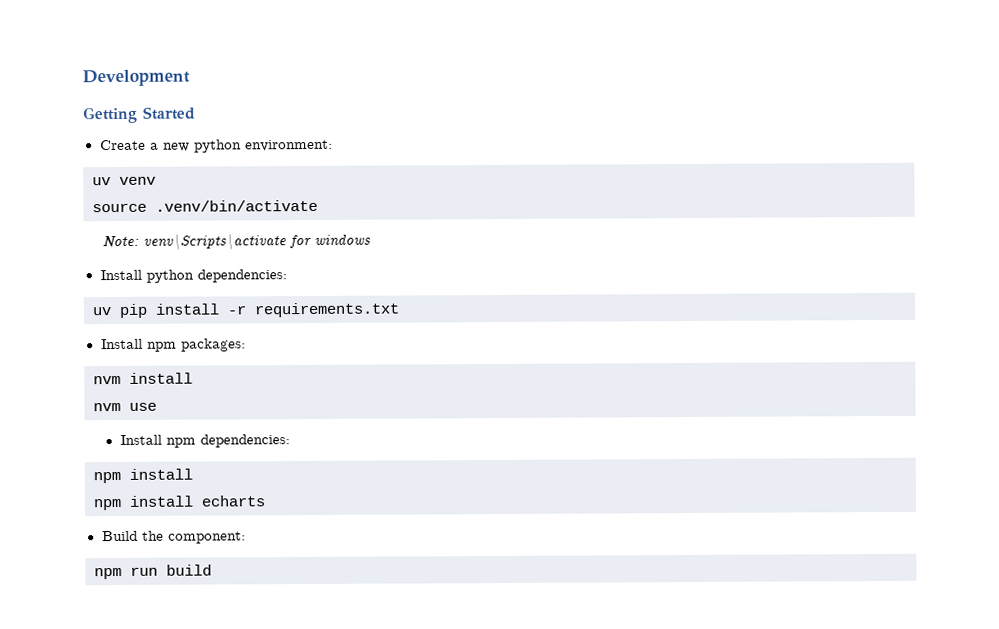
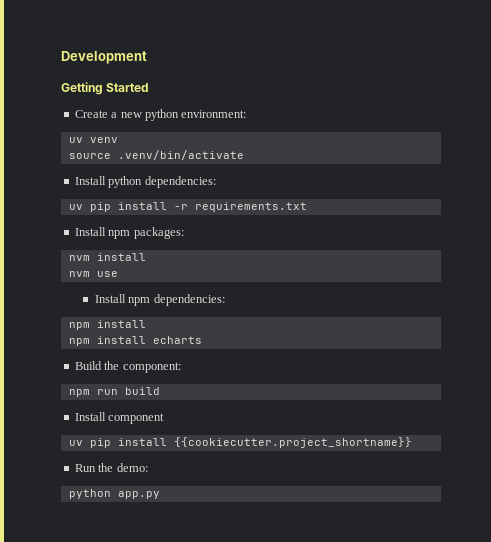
- Note: venv\Scripts\activate for windows
+ Install component
+ uv pip install {{cookiecutter.project_shortname}}
+ Run the demo:
+ python app.py

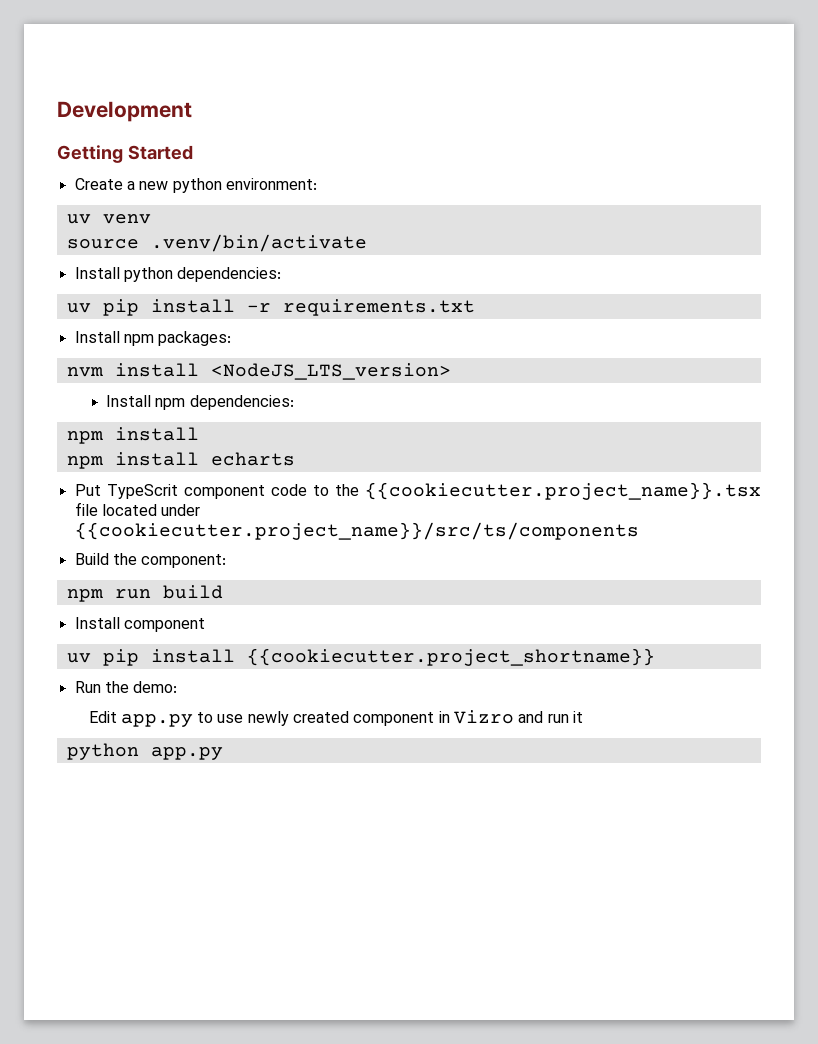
- nvm install
- nvm use
+ nvm install <NodeJS_LTS_version>
+ Put TypeScrit component code to the {{cookiecutter.project_name}}.tsx file located under {{cookiecutter.project_name}}/src/ts/components
+ Edit app.py to use newly created component in Vizro and run it

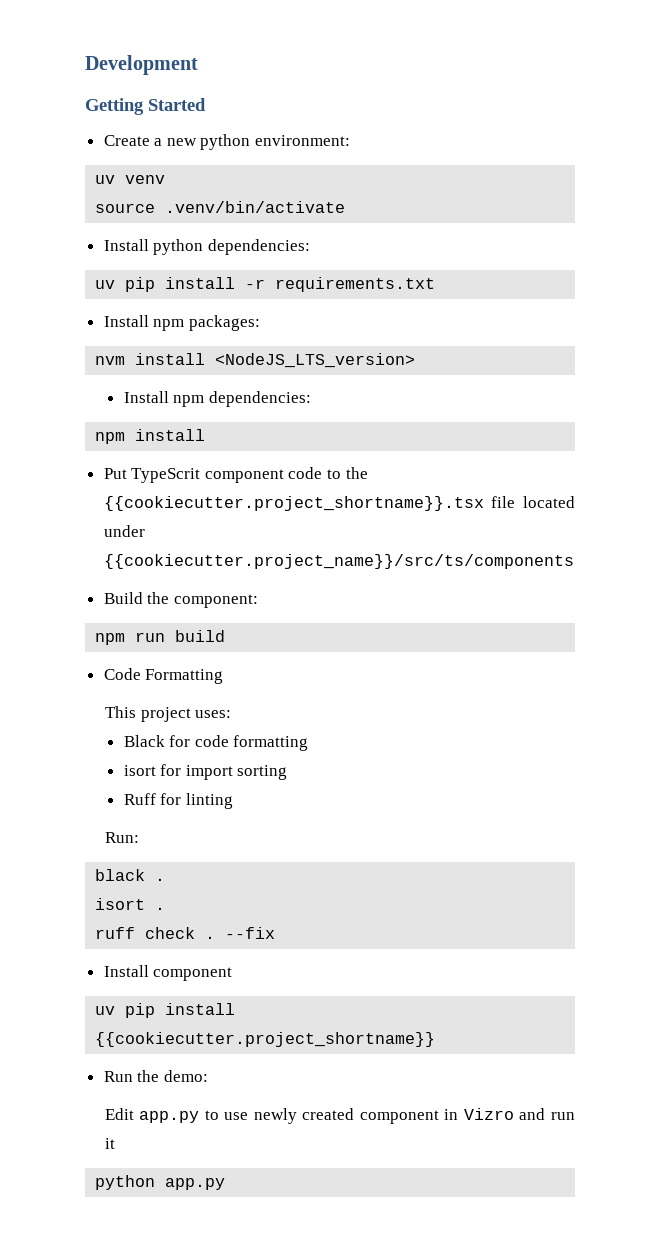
- npm install echarts
- Put TypeScrit component code to the {{cookiecutter.project_name}}.tsx file located under {{cookiecutter.project_name}}/src/ts/components
+ Put TypeScrit component code to the {{cookiecutter.project_shortname}}.tsx file located under {{cookiecutter.project_name}}/src/ts/components
+ Code Formatting
+ This project uses:
+ Black for code formatting
+ isort for import sorting
+ Ruff for linting
+ Run:
+ black .
+ isort .
+ ruff check . --fix

